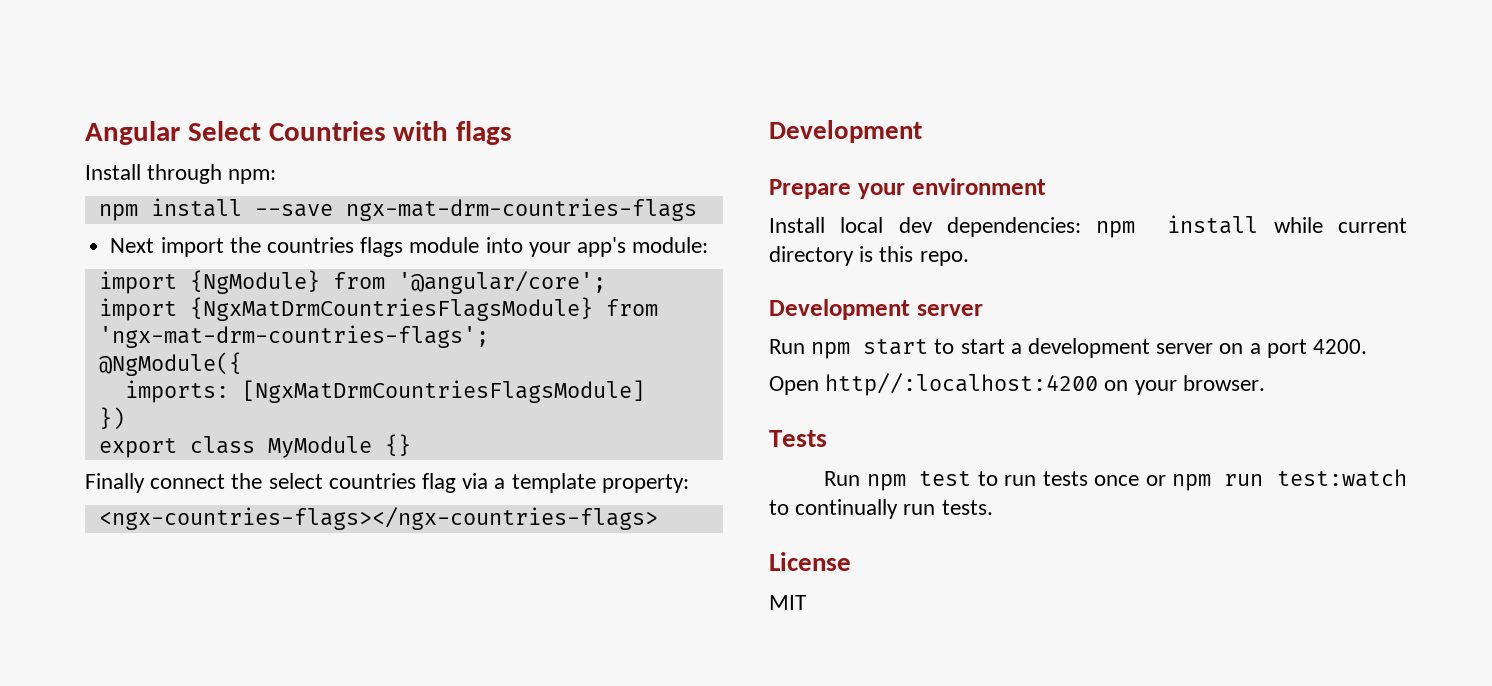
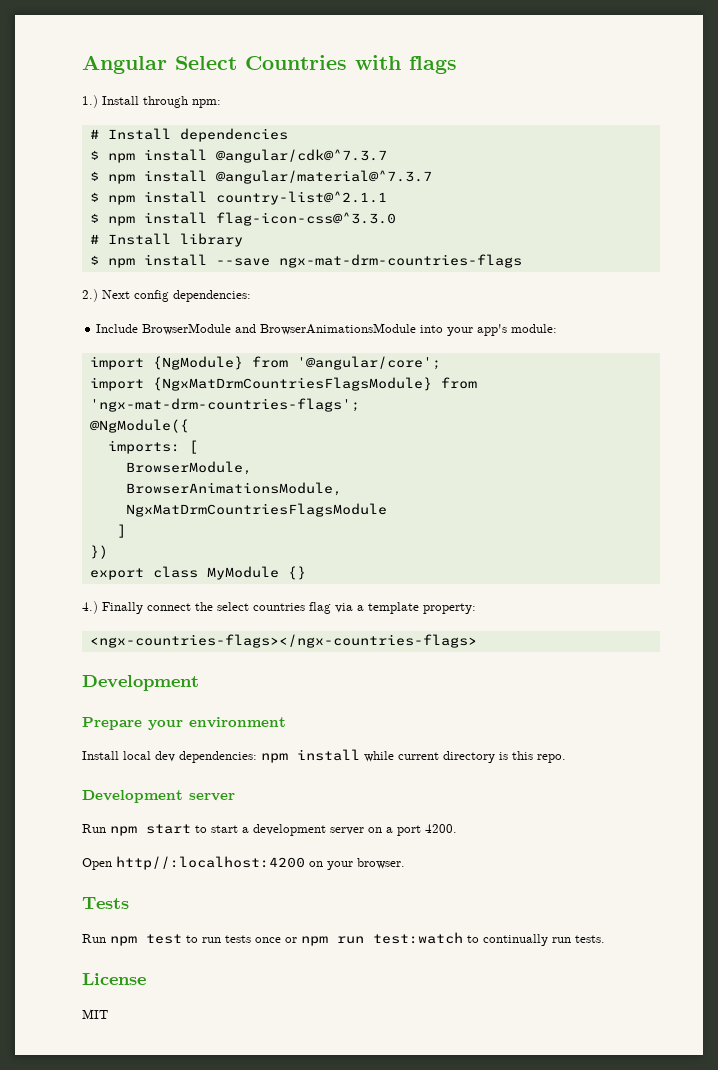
- Install through npm:
+ 1.) Install through npm:
- npm install --save ngx-mat-drm-countries-flags
- Next import the countries flags module into your app's module:
+ # Install dependencies
+ $ npm install @angular/cdk@^7.3.7
+ $ npm install @angular/material@^7.3.7
+ $ npm install country-list@^2.1.1
+ $ npm install flag-icon-css@^3.3.0
+ # Install library
+ $ npm install --save ngx-mat-drm-countries-flags
+ 2.) Next config dependencies:
+ Include BrowserModule and BrowserAnimationsModule into your app's module:
- imports: [NgxMatDrmCountriesFlagsModule]
+ imports: [
+ BrowserModule,
+ BrowserAnimationsModule,
+ NgxMatDrmCountriesFlagsModule
+ ]
- Finally connect the select countries flag via a template property:
+ 4.) Finally connect the select countries flag via a template property:

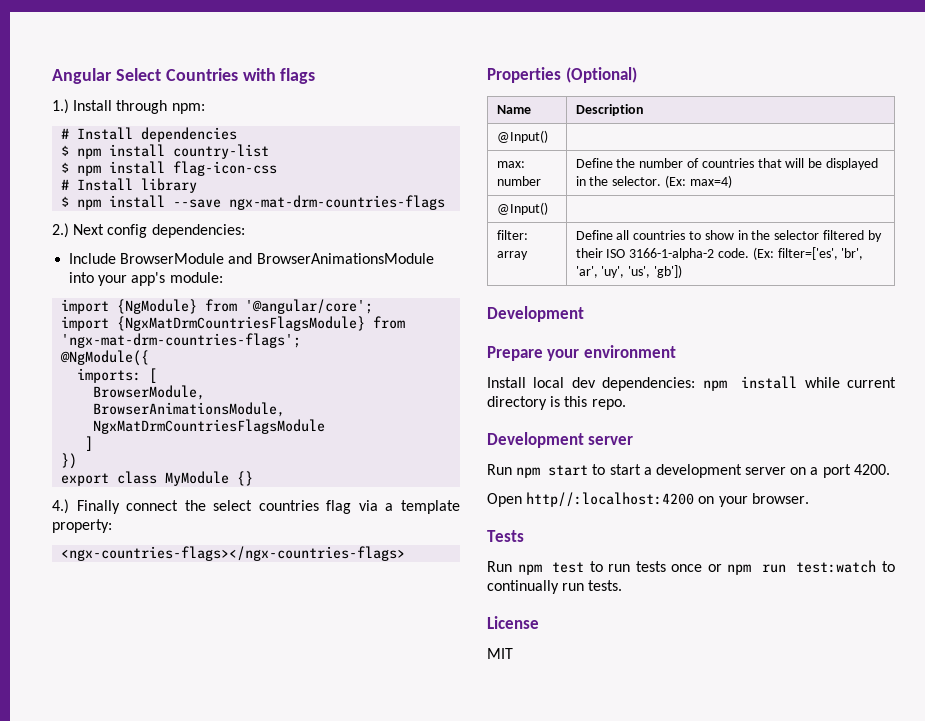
- $ npm install @angular/cdk@^7.3.7
- $ npm install @angular/material@^7.3.7
- $ npm install country-list@^2.1.1
- $ npm install flag-icon-css@^3.3.0
+ $ npm install country-list
+ $ npm install flag-icon-css
+ Properties (Optional)
+ Name | Description
+ @Input() |
+ max: number | Define the number of countries that will be displayed in the selector. (Ex: max=4)
+ @Input() |
+ filter: array | Define all countries to show in the selector filtered by their ISO 3166-1-alpha-2 code. (Ex: filter=['es', 'br', 'ar', 'uy', 'us', 'gb'])

